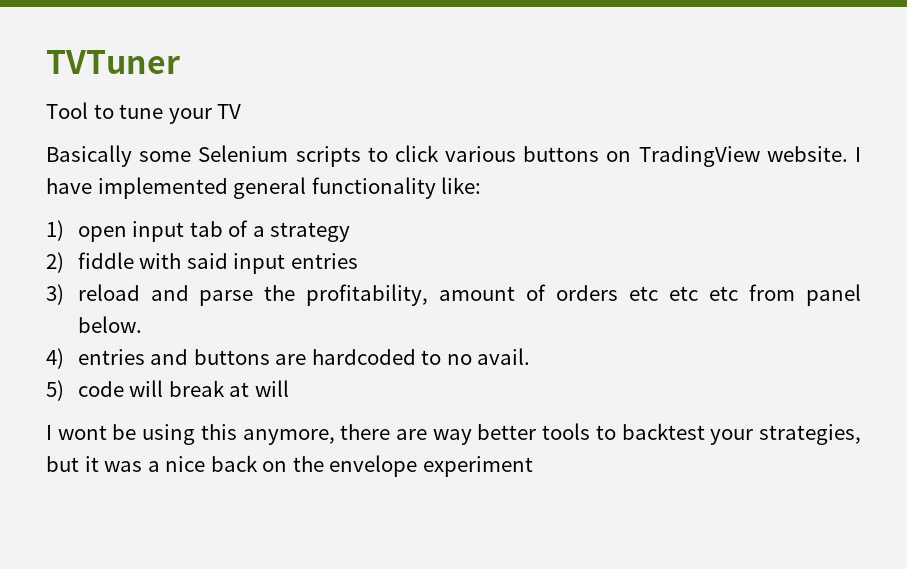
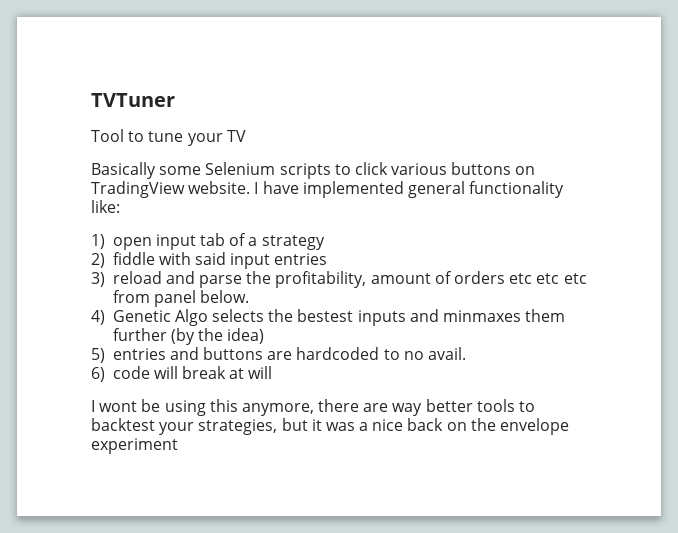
- 4) entries and buttons are hardcoded to no avail.
+ 4) Genetic Algo selects the bestest inputs and minmaxes them further (by the idea)
+ 5) entries and buttons are hardcoded to no avail.
- 5) code will break at will
+ 6) code will break at will

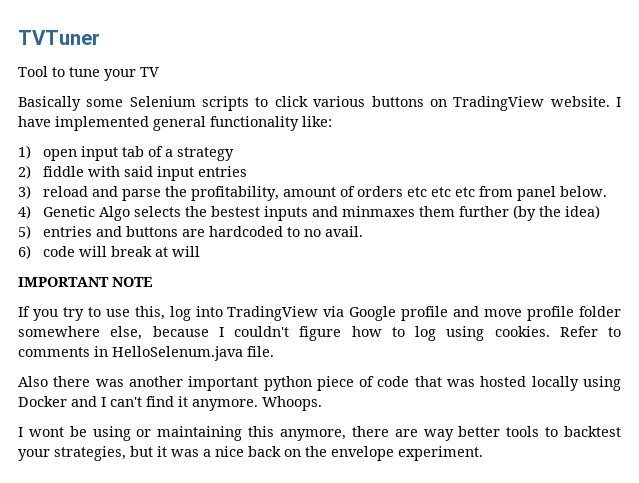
+ IMPORTANT NOTE
+ If you try to use this, log into TradingView via Google profile and move profile folder somewhere else, because I couldn't figure how to log using cookies. Refer to comments in HelloSelenum.java file.
+ Also there was another important python piece of code that was hosted locally using Docker and I can't find it anymore. Whoops.
- I wont be using this anymore, there are way better tools to backtest your strategies, but it was a nice back on the envelope experiment
+ I wont be using or maintaining this anymore, there are way better tools to backtest your strategies, but it was a nice back on the envelope experiment.

